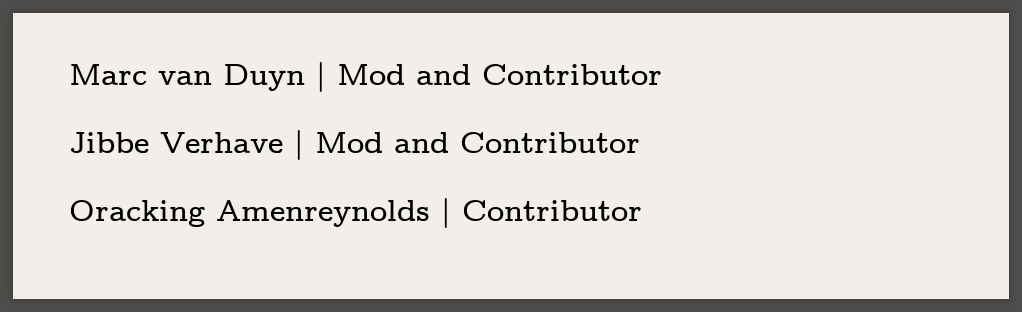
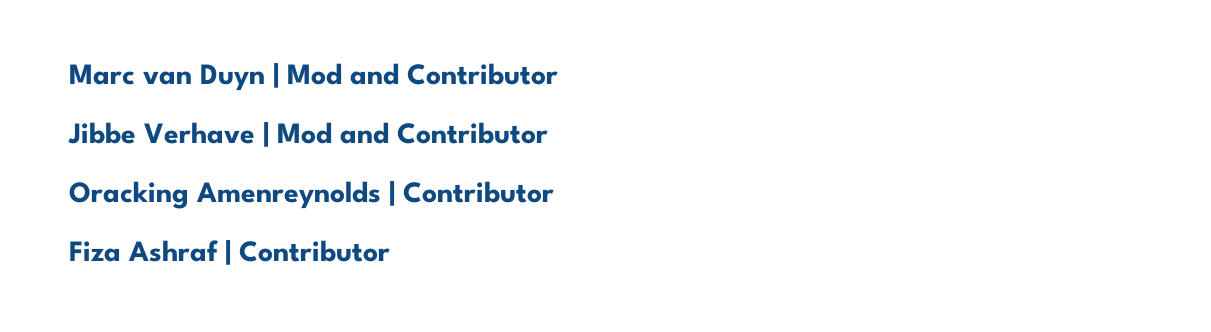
+ Fiza Ashraf | Contributor

